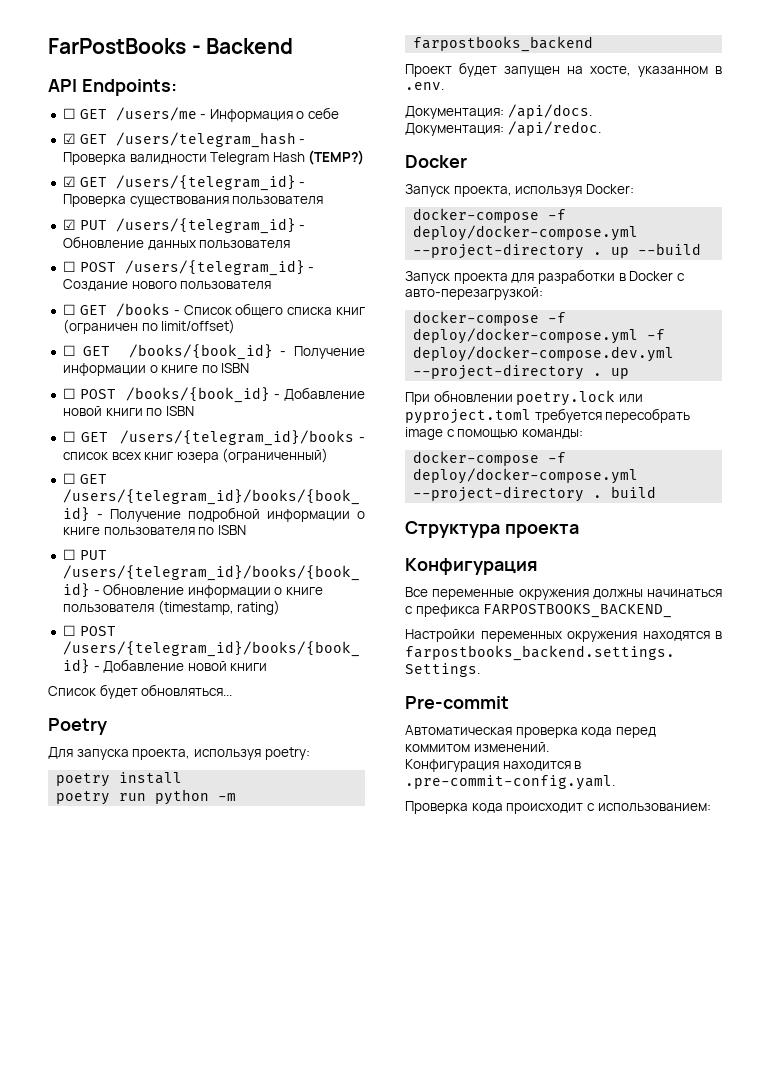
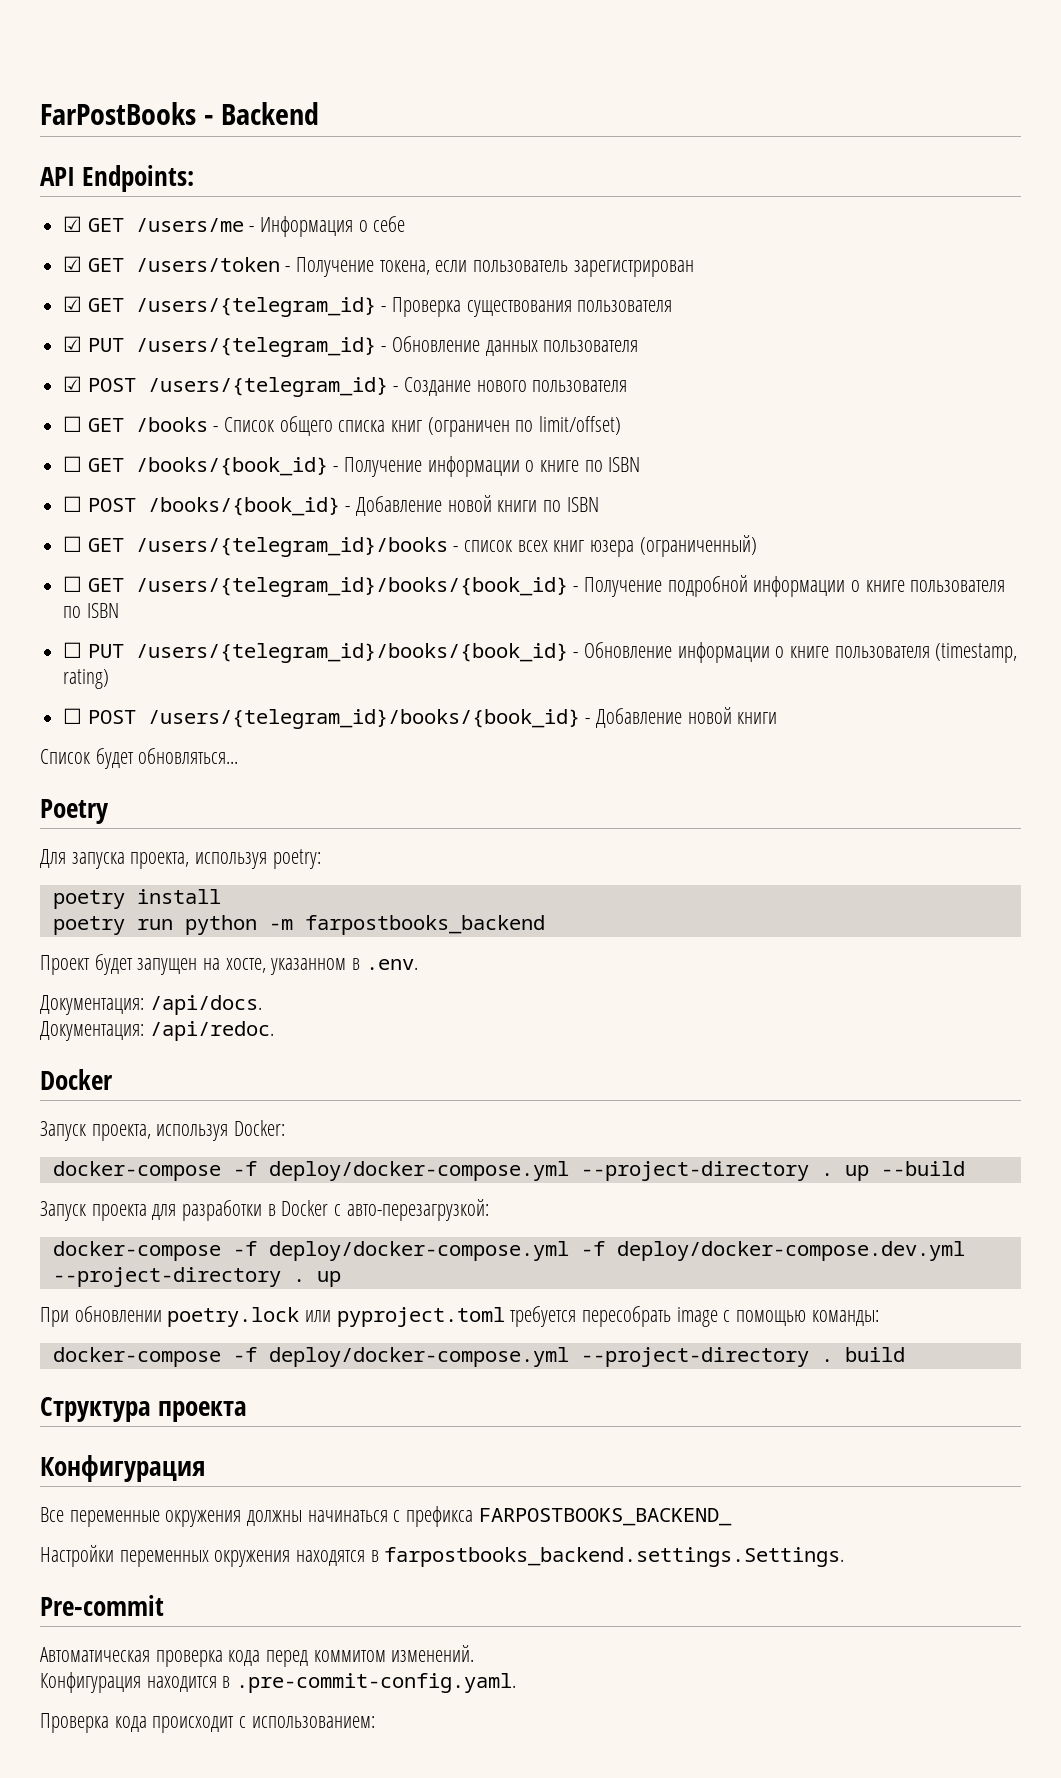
- ☐ GET /users/me - Информация о себе
+ ☑ GET /users/me - Информация о себе
- ☑ GET /users/telegram_hash - Проверка валидности Telegram Hash (TEMP?)
+ ☑ GET /users/token - Получение токена, если пользователь зарегистрирован
- ☐ POST /users/{telegram_id} - Создание нового пользователя
+ ☑ POST /users/{telegram_id} - Создание нового пользователя

